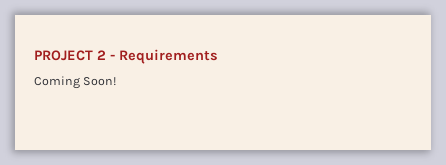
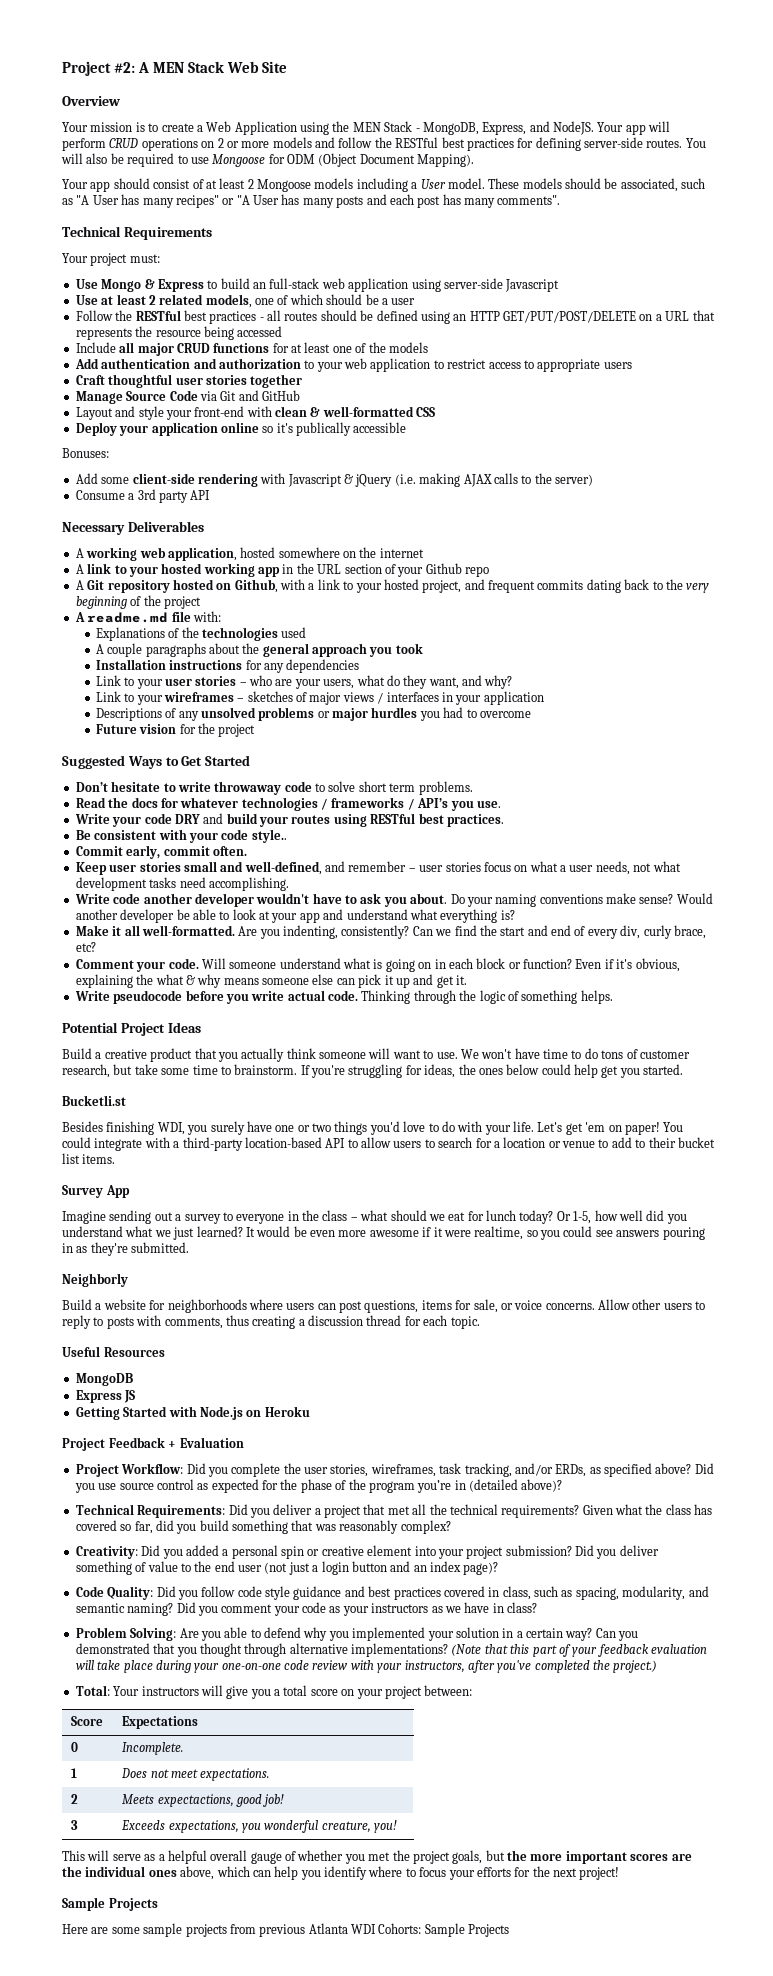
- PROJECT 2 - Requirements
- Coming Soon!
+ Project #2: A MEN Stack Web Site
+ Overview
+ Your mission is to create a Web Application using the MEN Stack - MongoDB, Express, and NodeJS. Your app will perform CRUD operations on 2 or more models and follow the RESTful best practices for defining server-side routes. You will also be required to use Mongoose for ODM (Object Document Mapping).
+ Your app should consist of at least 2 Mongoose models including a User model. These models should be associated, such as "A User has many recipes" or "A User has many posts and each post has many comments".
+ Technical Requirements
+ Your project must:
+ Use Mongo & Express to build an full-stack web application using server-side Javascript
+ Use at least 2 related models, one of which should be a user
+ Follow the RESTful best practices - all routes should be defined using an HTTP GET/PUT/POST/DELETE on a URL that represents the resource being accessed
+ Include all major CRUD functions for at least one of the models
+ Add authentication and authorization to your web application to restrict access to appropriate users
+ Craft thoughtful user stories together
+ Manage Source Code via Git and GitHub
+ Layout and style your front-end with clean & well-formatted CSS
+ Deploy your application online so it's publically accessible
+ Bonuses:
+ Add some client-side rendering with Javascript & jQuery (i.e. making AJAX calls to the server)
+ Consume a 3rd party API
+ Necessary Deliverables
+ A working web application, hosted somewhere on the internet
+ A link to your hosted working app in the URL section of your Github repo
+ A Git repository hosted on Github, with a link to your hosted project, and frequent commits dating back to the very beginning of the project
+ A readme.md file with:
+ Explanations of the technologies used
+ A couple paragraphs about the general approach you took
+ Installation instructions for any dependencies
+ Link to your user stories – who are your users, what do they want, and why?
+ Link to your wireframes – sketches of major views / interfaces in your application
+ Descriptions of any unsolved problems or major hurdles you had to overcome
+ Future vision for the project
+ Suggested Ways to Get Started
+ Don’t hesitate to write throwaway code to solve short term problems.
+ Read the docs for whatever technologies / frameworks / API’s you use.
+ Write your code DRY and build your routes using RESTful best practices.
+ Be consistent with your code style..
+ Commit early, commit often.
+ Keep user stories small and well-defined, and remember – user stories focus on what a user needs, not what development tasks need accomplishing.
+ Write code another developer wouldn't have to ask you about. Do your naming conventions make sense? Would another developer be able to look at your app and understand what everything is?
+ Make it all well-formatted. Are you indenting, consistently? Can we find the start and end of every div, curly brace, etc?
+ Comment your code. Will someone understand what is going on in each block or function? Even if it's obvious, explaining the what & why means someone else can pick it up and get it.
+ Write pseudocode before you write actual code. Thinking through the logic of something helps.
+ Potential Project Ideas
+ Build a creative product that you actually think someone will want to use. We won't have time to do tons of customer research, but take some time to brainstorm. If you're struggling for ideas, the ones below could help get you started.
+ Bucketli.st
+ Besides finishing WDI, you surely have one or two things you'd love to do with your life. Let's get 'em on paper! You could integrate with a third-party location-based API to allow users to search for a location or venue to add to their bucket list items.
+ Survey App
+ Imagine sending out a survey to everyone in the class – what should we eat for lunch today? Or 1-5, how well did you understand what we just learned? It would be even more awesome if it were realtime, so you could see answers pouring in as they're submitted.
+ Neighborly
+ Build a website for neighborhoods where users can post questions, items for sale, or voice concerns. Allow other users to reply to posts with comments, thus creating a discussion thread for each topic.
+ Useful Resources
+ MongoDB
+ Express JS
+ Getting Started with Node.js on Heroku
+ Project Feedback + Evaluation
+ Project Workflow: Did you complete the user stories, wireframes, task tracking, and/or ERDs, as specified above? Did you use source control as expected for the phase of the program you’re in (detailed above)?
+ Technical Requirements: Did you deliver a project that met all the technical requirements? Given what the class has covered so far, did you build something that was reasonably complex?
+ Creativity: Did you added a personal spin or creative element into your project submission? Did you deliver something of value to the end user (not just a login button and an index page)?
+ Code Quality: Did you follow code style guidance and best practices covered in class, such as spacing, modularity, and semantic naming? Did you comment your code as your instructors as we have in class?
+ Problem Solving: Are you able to defend why you implemented your solution in a certain way? Can you demonstrated that you thought through alternative implementations? (Note that this part of your feedback evaluation will take place during your one-on-one code review with your instructors, after you've completed the project.)
+ Total: Your instructors will give you a total score on your project between:
+ Score | Expectations
+ 0 | Incomplete.
+ 1 | Does not meet expectations.
+ 2 | Meets expectactions, good job!
+ 3 | Exceeds expectations, you wonderful creature, you!
+ This will serve as a helpful overall gauge of whether you met the project goals, but the more important scores are the individual ones above, which can help you identify where to focus your efforts for the next project!
+ Sample Projects
+ Here are some sample projects from previous Atlanta WDI Cohorts: Sample Projects

